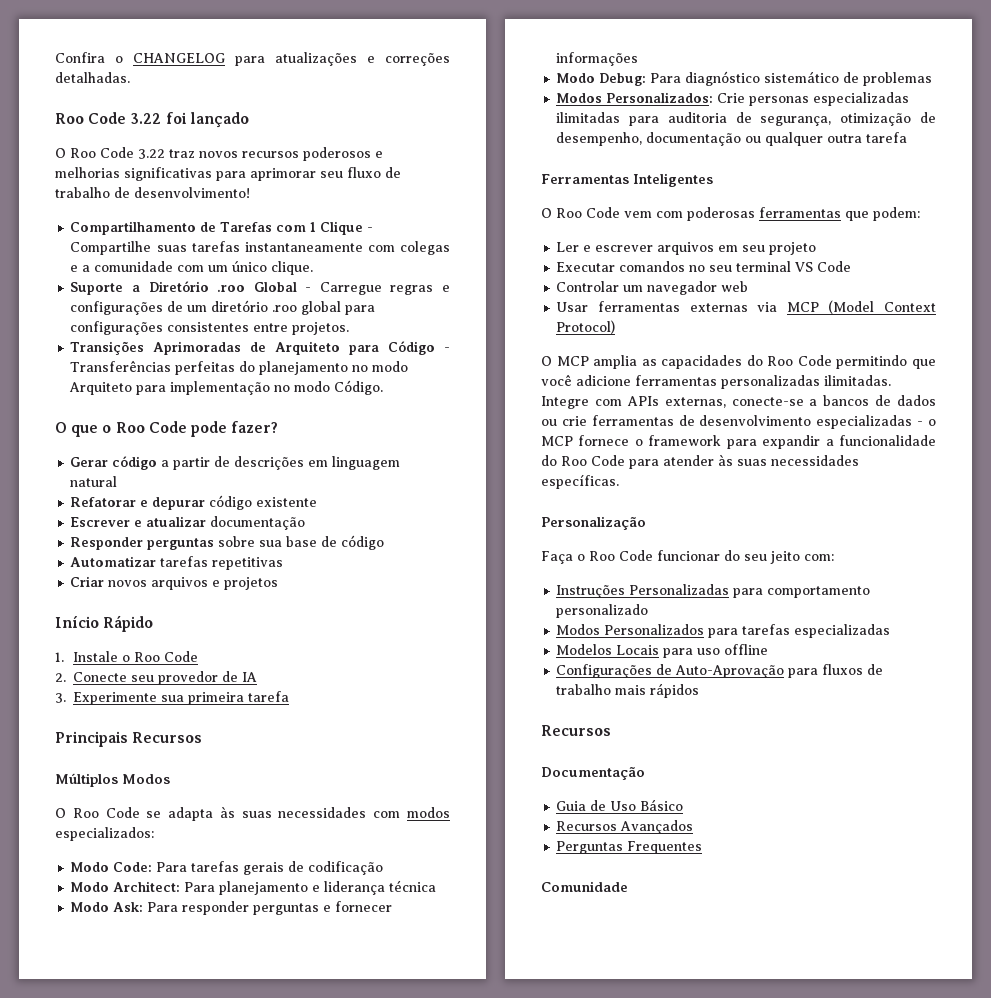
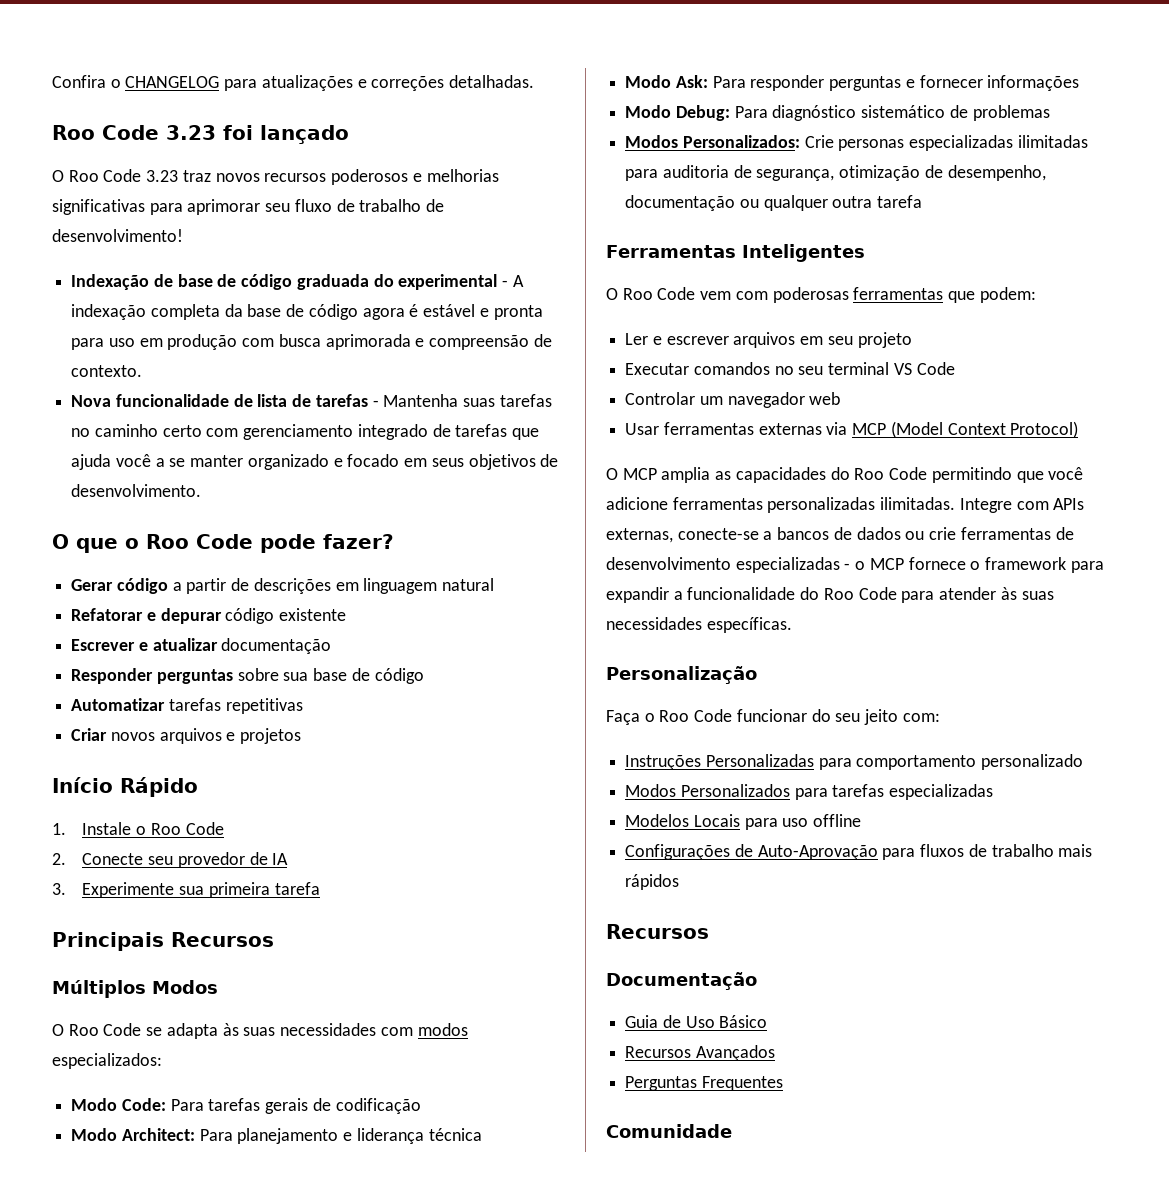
- Roo Code 3.22 foi lançado
+ Roo Code 3.23 foi lançado
- O Roo Code 3.22 traz novos recursos poderosos e melhorias significativas para aprimorar seu fluxo de trabalho de desenvolvimento!
+ O Roo Code 3.23 traz novos recursos poderosos e melhorias significativas para aprimorar seu fluxo de trabalho de desenvolvimento!
- Compartilhamento de Tarefas com 1 Clique - Compartilhe suas tarefas instantaneamente com colegas e a comunidade com um único clique.
- Suporte a Diretório .roo Global - Carregue regras e configurações de um diretório .roo global para configurações consistentes entre projetos.
- Transições Aprimoradas de Arquiteto para Código - Transferências perfeitas do planejamento no modo Arquiteto para implementação no modo Código.
+ Indexação de base de código graduada do experimental - A indexação completa da base de código agora é estável e pronta para uso em produção com busca aprimorada e compreensão de contexto.
+ Nova funcionalidade de lista de tarefas - Mantenha suas tarefas no caminho certo com gerenciamento integrado de tarefas que ajuda você a se manter organizado e focado em seus objetivos de desenvolvimento.

